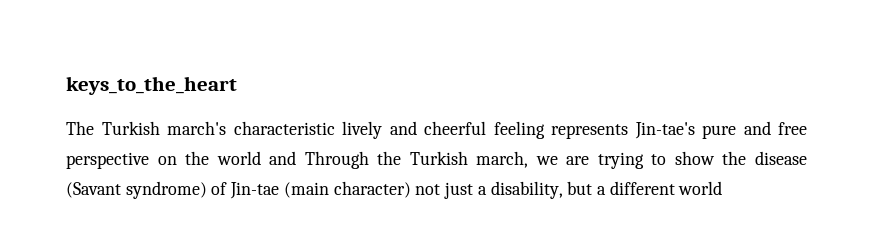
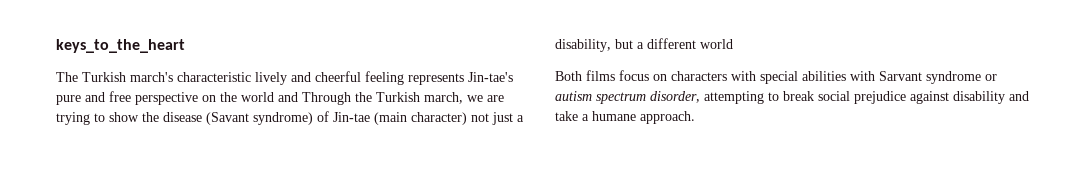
+ Both films focus on characters with special abilities with Sarvant syndrome or autism spectrum disorder, attempting to break social prejudice against disability and take a humane approach.

